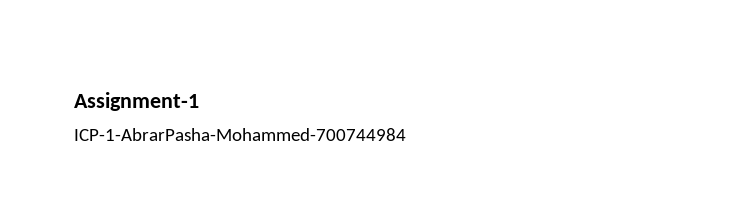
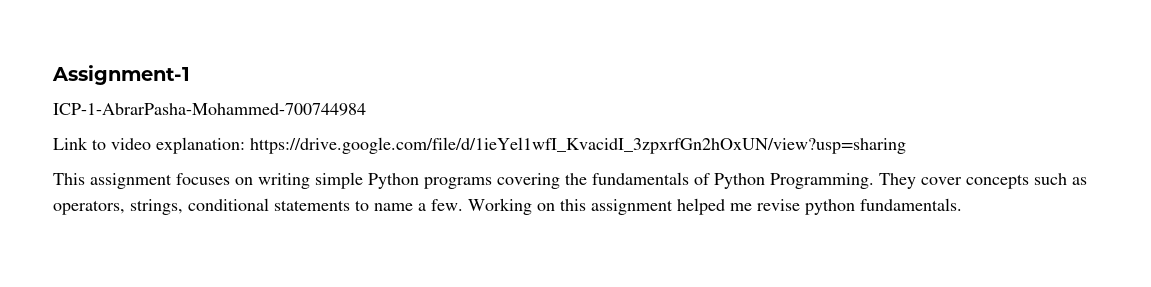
+ Link to video explanation: https://drive.google.com/file/d/1ieYel1wfI_KvacidI_3zpxrfGn2hOxUN/view?usp=sharing
+ This assignment focuses on writing simple Python programs covering the fundamentals of Python Programming. They cover concepts such as operators, strings, conditional statements to name a few. Working on this assignment helped me revise python fundamentals.

